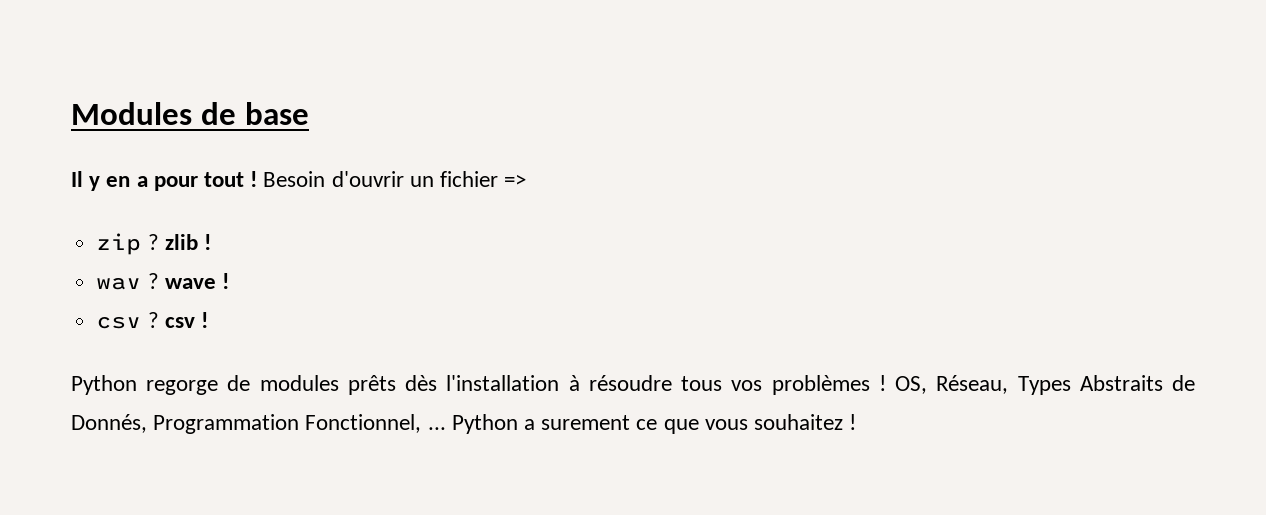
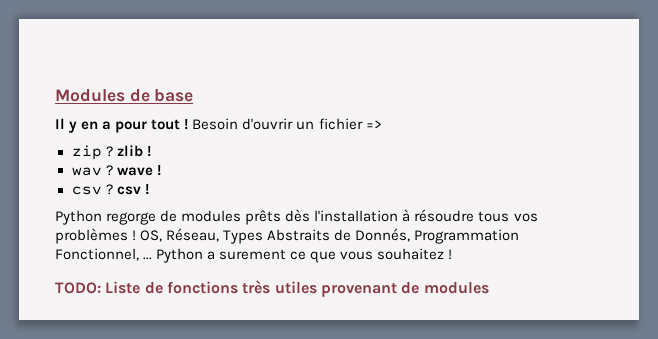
+ TODO: Liste de fonctions très utiles provenant de modules

